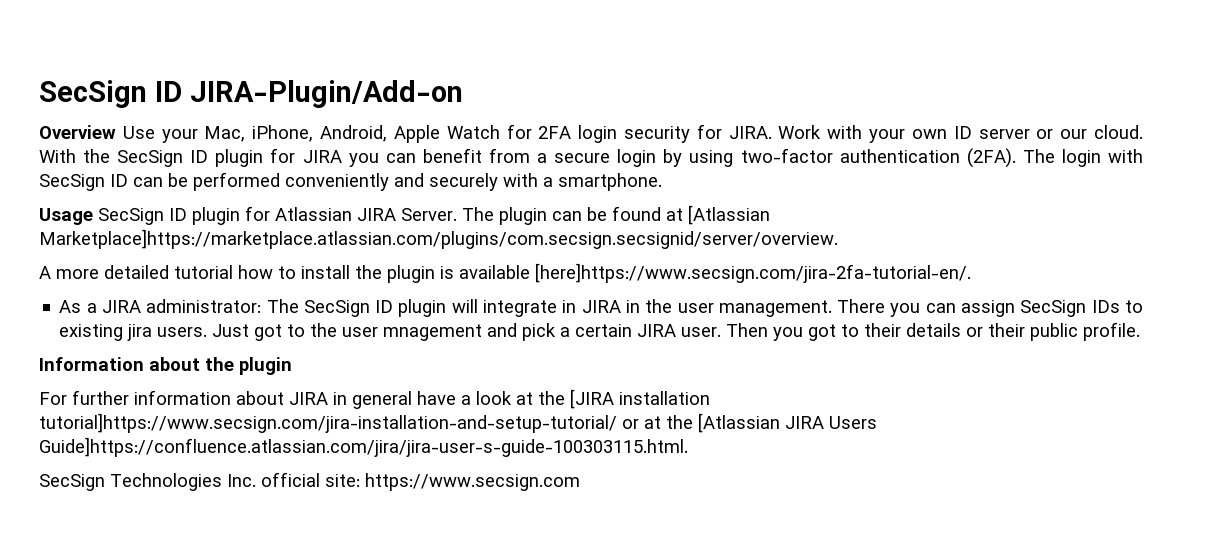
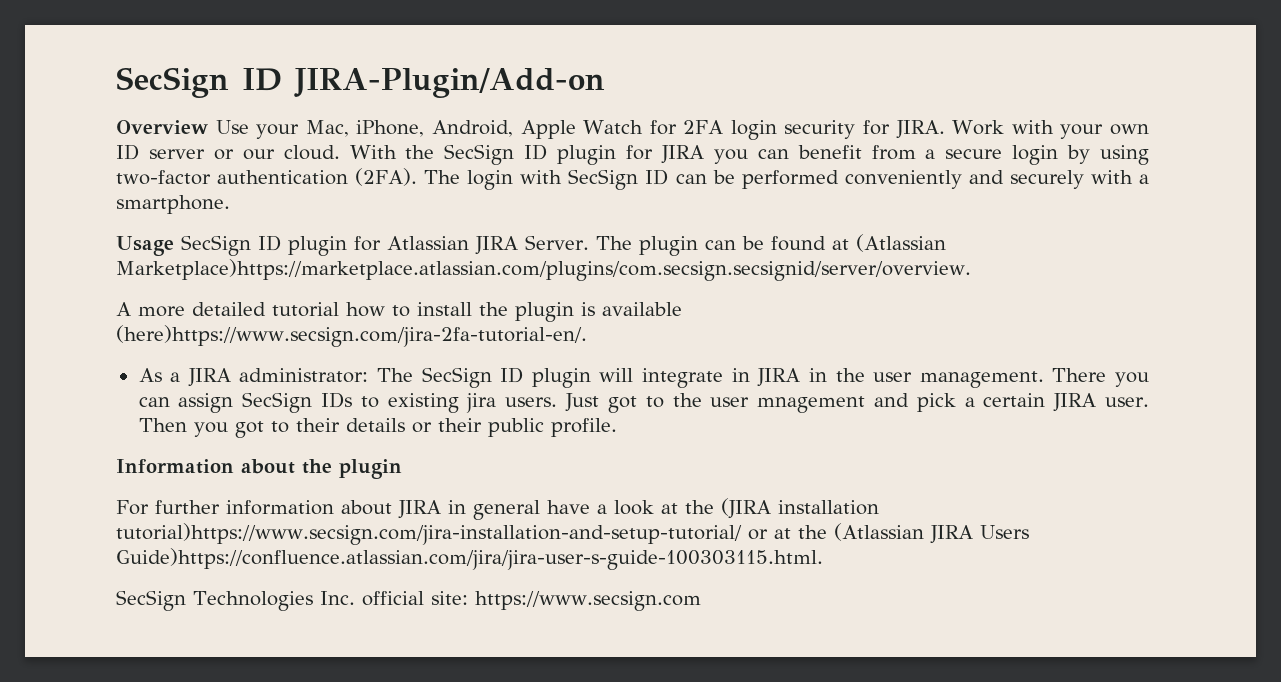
- The plugin can be found at [Atlassian Marketplace]https://marketplace.atlassian.com/plugins/com.secsign.secsignid/server/overview.
+ The plugin can be found at (Atlassian Marketplace)https://marketplace.atlassian.com/plugins/com.secsign.secsignid/server/overview.
- A more detailed tutorial how to install the plugin is available [here]https://www.secsign.com/jira-2fa-tutorial-en/.
+ A more detailed tutorial how to install the plugin is available (here)https://www.secsign.com/jira-2fa-tutorial-en/.
- For further information about JIRA in general have a look at the [JIRA installation tutorial]https://www.secsign.com/jira-installation-and-setup-tutorial/ or at the [Atlassian JIRA Users Guide]https://confluence.atlassian.com/jira/jira-user-s-guide-100303115.html.
+ For further information about JIRA in general have a look at the (JIRA installation tutorial)https://www.secsign.com/jira-installation-and-setup-tutorial/ or at the (Atlassian JIRA Users Guide)https://confluence.atlassian.com/jira/jira-user-s-guide-100303115.html.

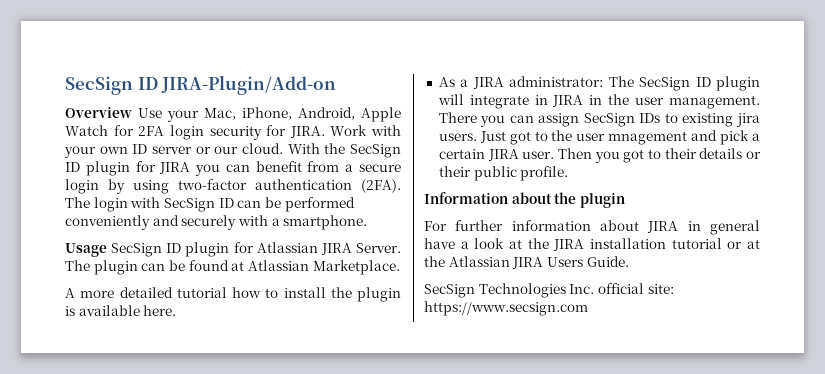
- The plugin can be found at (Atlassian Marketplace)https://marketplace.atlassian.com/plugins/com.secsign.secsignid/server/overview.
+ The plugin can be found at Atlassian Marketplace.
- A more detailed tutorial how to install the plugin is available (here)https://www.secsign.com/jira-2fa-tutorial-en/.
+ A more detailed tutorial how to install the plugin is available here.
- For further information about JIRA in general have a look at the (JIRA installation tutorial)https://www.secsign.com/jira-installation-and-setup-tutorial/ or at the (Atlassian JIRA Users Guide)https://confluence.atlassian.com/jira/jira-user-s-guide-100303115.html.
+ For further information about JIRA in general have a look at the JIRA installation tutorial or at the Atlassian JIRA Users Guide.

